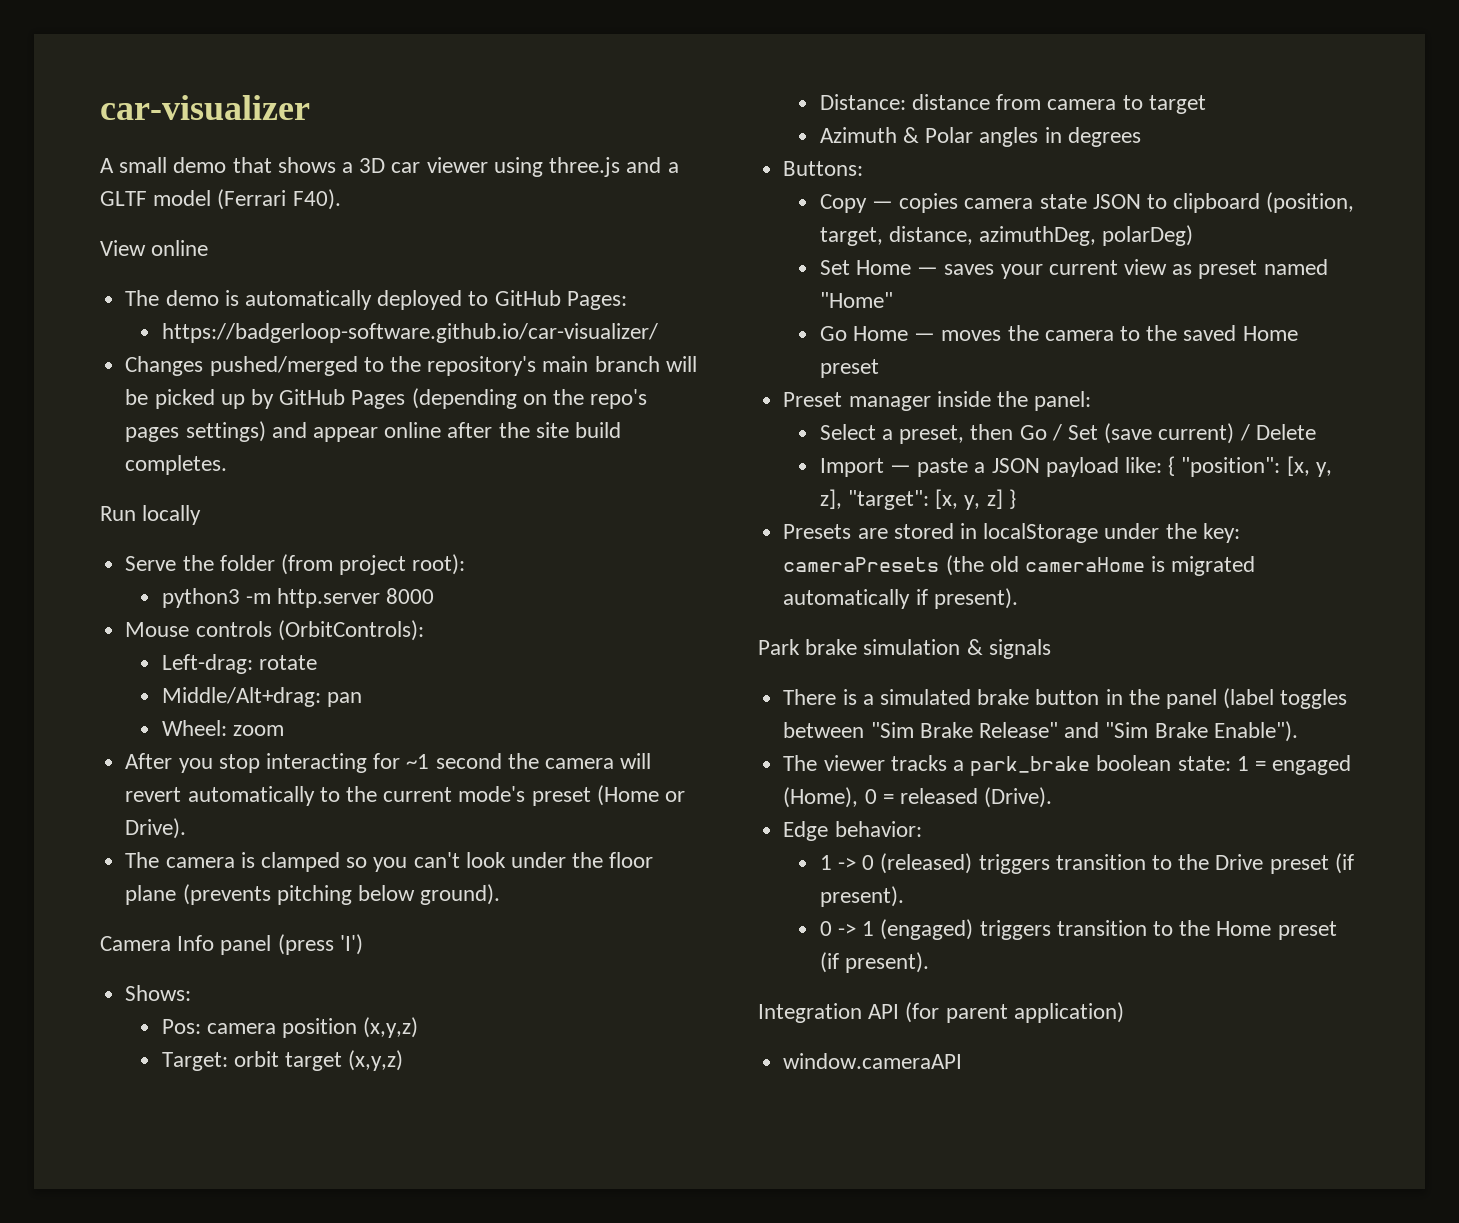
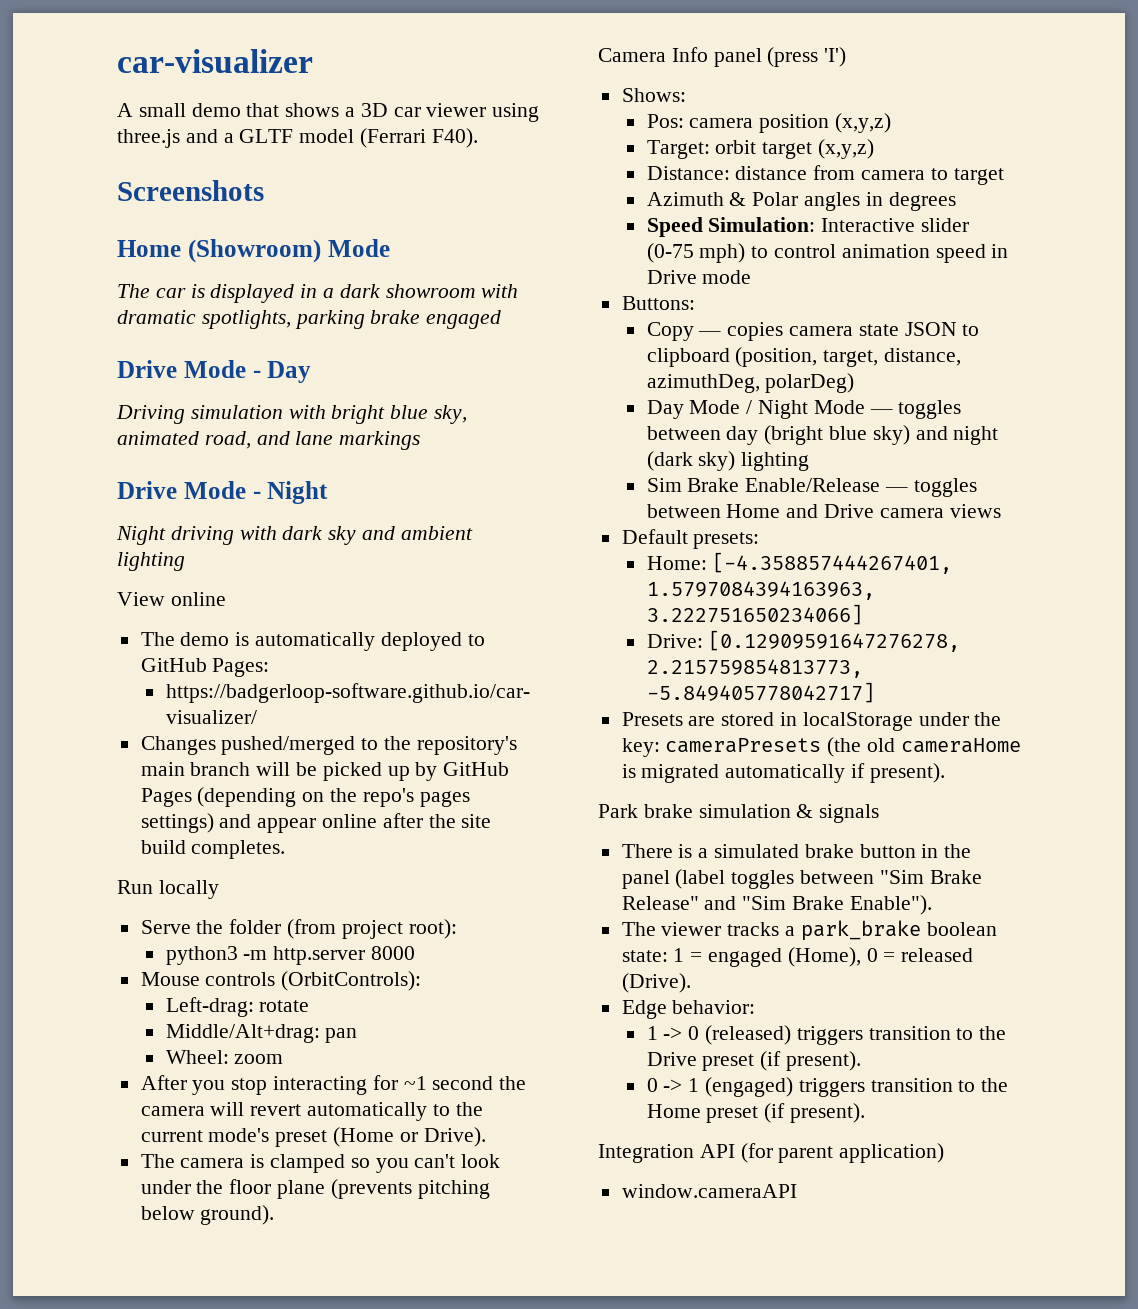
+ Screenshots
+ Home (Showroom) Mode
+ The car is displayed in a dark showroom with dramatic spotlights, parking brake engaged
+ Drive Mode - Day
+ Driving simulation with bright blue sky, animated road, and lane markings
+ Drive Mode - Night
+ Night driving with dark sky and ambient lighting
+ Speed Simulation: Interactive slider (0-75 mph) to control animation speed in Drive mode
- Set Home — saves your current view as preset named "Home"
- Go Home — moves the camera to the saved Home preset
- Preset manager inside the panel:
- Select a preset, then Go / Set (save current) / Delete
- Import — paste a JSON payload like: { "position": [x, y, z], "target": [x, y, z] }
+ Day Mode / Night Mode — toggles between day (bright blue sky) and night (dark sky) lighting
+ Sim Brake Enable/Release — toggles between Home and Drive camera views
+ Default presets:
+ Home: [-4.358857444267401, 1.5797084394163963, 3.222751650234066]
+ Drive: [0.12909591647276278, 2.215759854813773, -5.849405778042717]

